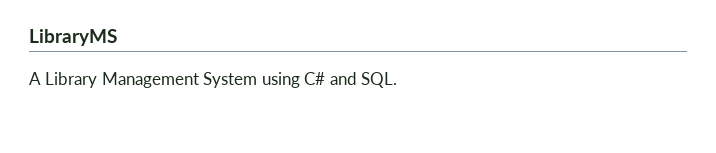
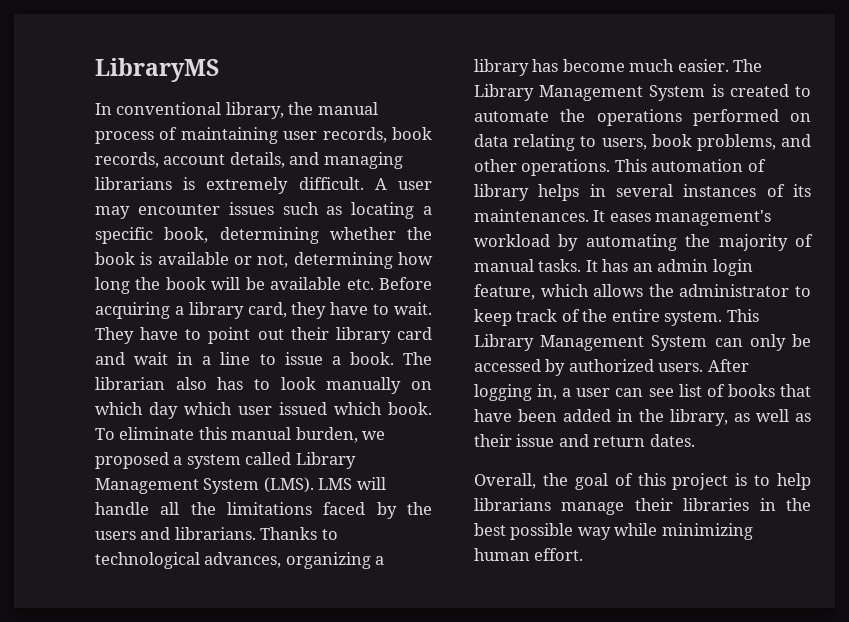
- A Library Management System using C# and SQL.
+ In conventional library, the manual process of maintaining user records, book records, account details, and managing librarians is extremely difficult. A user may encounter issues such as locating a specific book, determining whether the book is available or not, determining how long the book will be available etc. Before acquiring a library card, they have to wait. They have to point out their library card and wait in a line to issue a book. The librarian also has to look manually on which day which user issued which book. To eliminate this manual burden, we proposed a system called Library Management System (LMS). LMS will handle all the limitations faced by the users and librarians. Thanks to technological advances, organizing a library has become much easier. The Library Management System is created to automate the operations performed on data relating to users, book problems, and other operations. This automation of library helps in several instances of its maintenances. It eases management's workload by automating the majority of manual tasks. It has an admin login feature, which allows the administrator to keep track of the entire system. This Library Management System can only be accessed by authorized users. After logging in, a user can see list of books that have been added in the library, as well as their issue and return dates.
+ Overall, the goal of this project is to help librarians manage their libraries in the best possible way while minimizing human effort.

